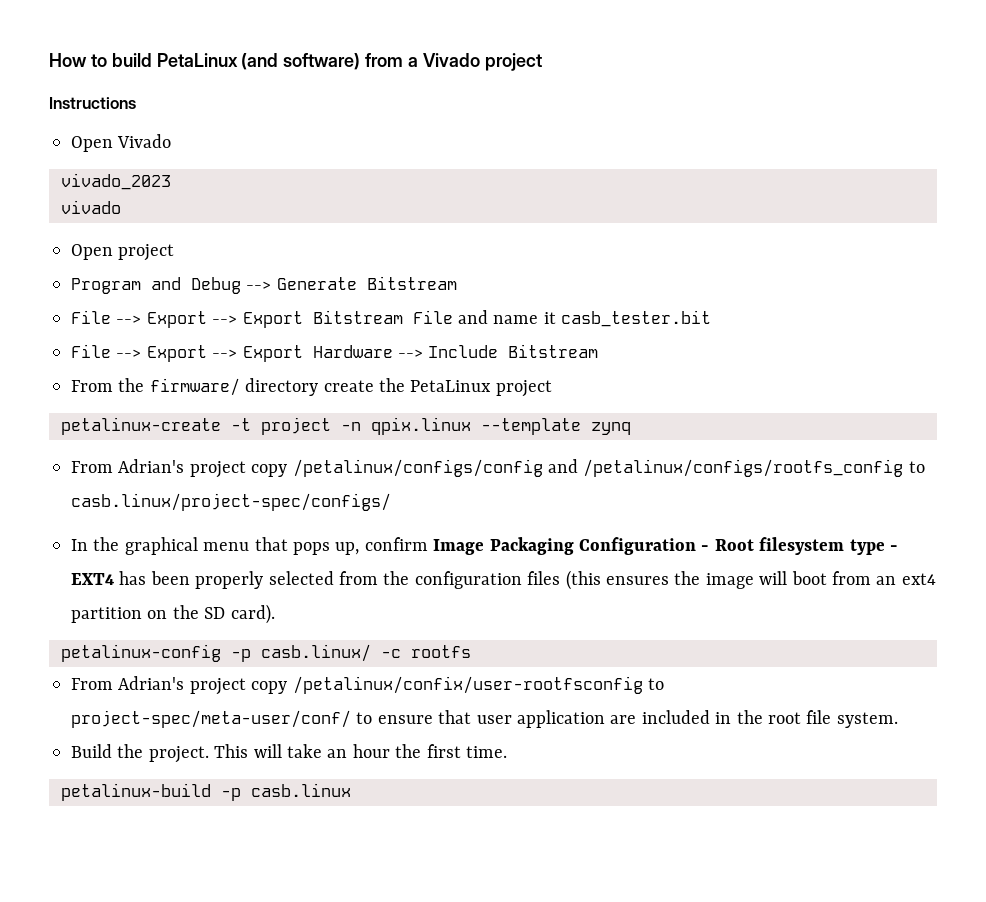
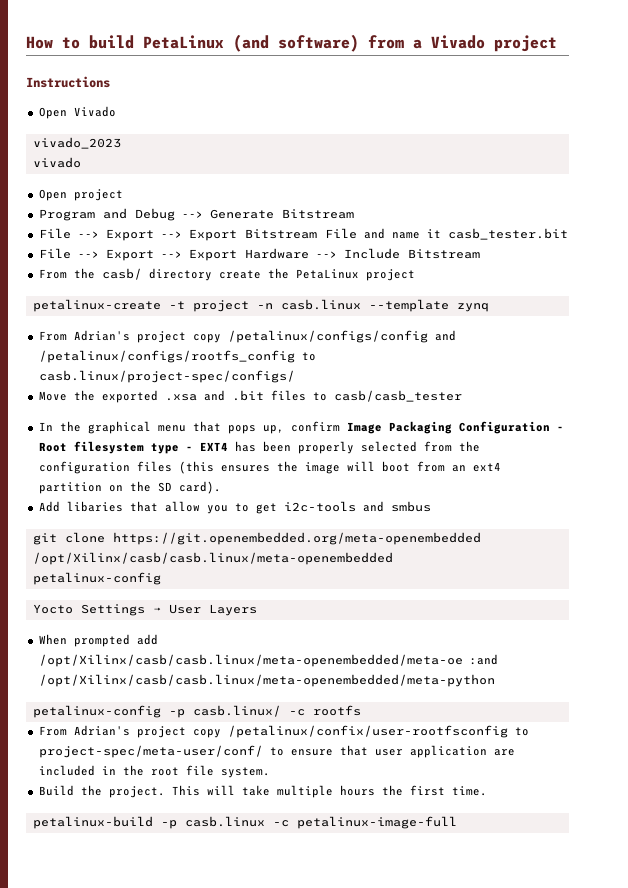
- From the firmware/ directory create the PetaLinux project
+ From the casb/ directory create the PetaLinux project
- petalinux-create -t project -n qpix.linux --template zynq
+ petalinux-create -t project -n casb.linux --template zynq
+ Move the exported .xsa and .bit files to casb/casb_tester
+ Add libaries that allow you to get i2c-tools and smbus
+ git clone https://git.openembedded.org/meta-openembedded /opt/Xilinx/casb/casb.linux/meta-openembedded
+ petalinux-config
+ Yocto Settings → User Layers
+ When prompted add /opt/Xilinx/casb/casb.linux/meta-openembedded/meta-oe :and /opt/Xilinx/casb/casb.linux/meta-openembedded/meta-python
- This will take an hour the first time.
+ This will take multiple hours the first time.
- petalinux-build -p casb.linux
+ petalinux-build -p casb.linux -c petalinux-image-full

